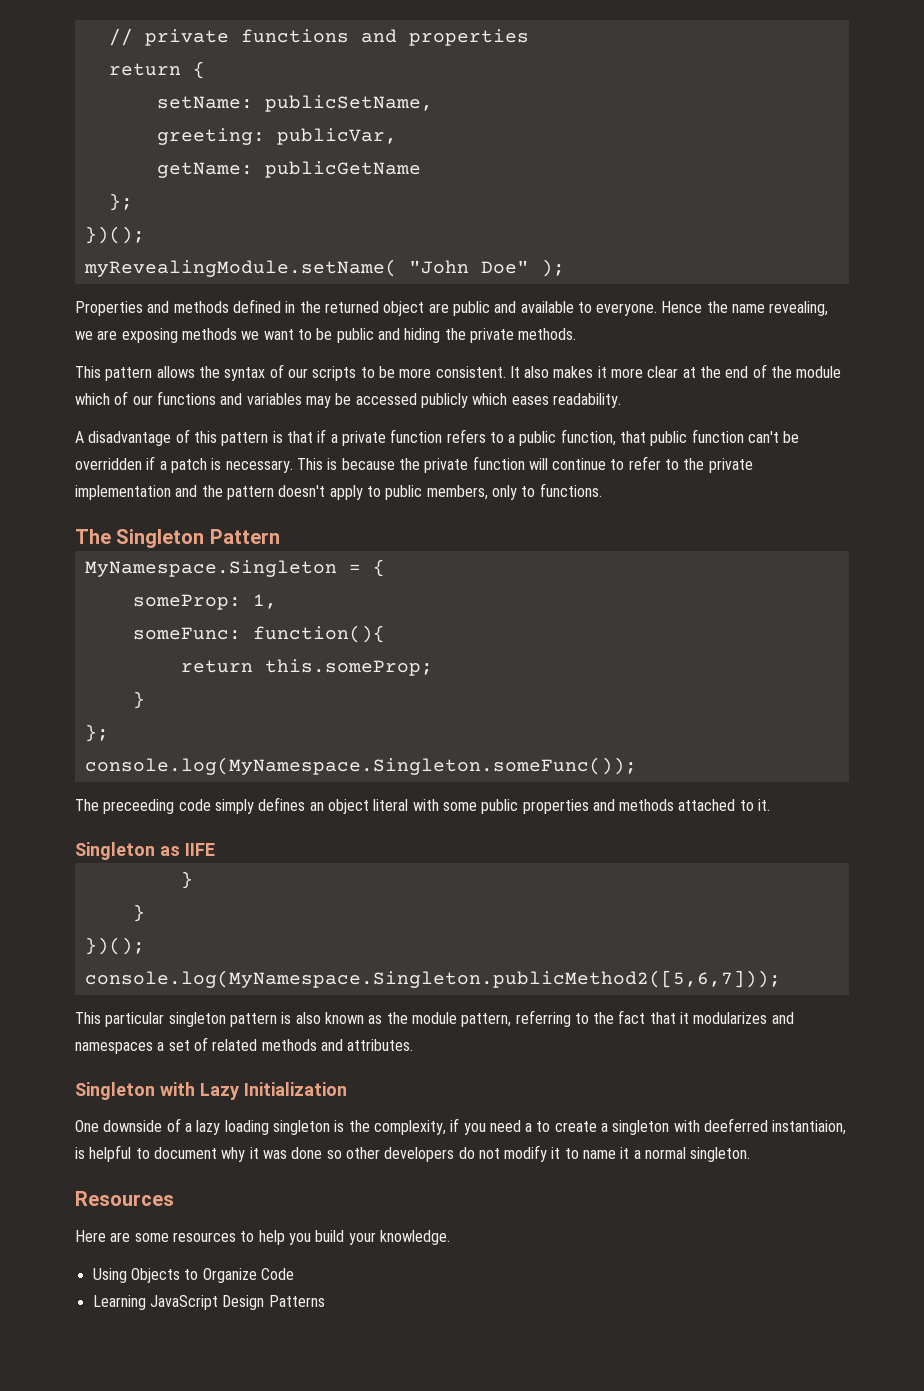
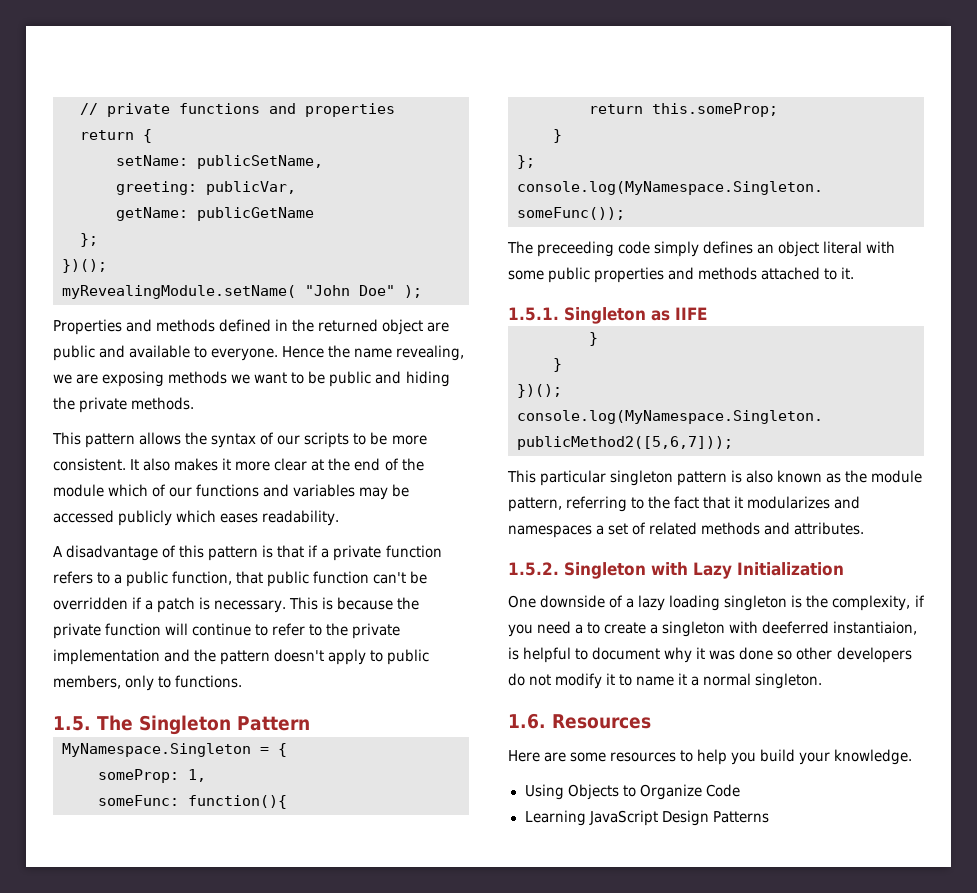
- The Singleton Pattern
+ 1.5. The Singleton Pattern
- Singleton as IIFE
+ 1.5.1. Singleton as IIFE
- Singleton with Lazy Initialization
+ 1.5.2. Singleton with Lazy Initialization
- Resources
+ 1.6. Resources

